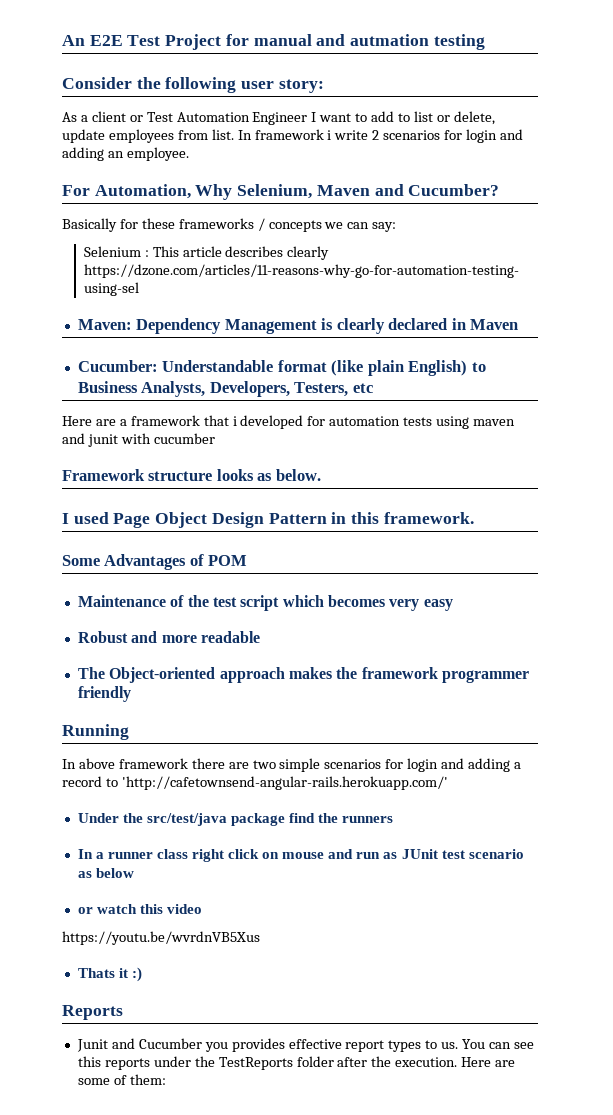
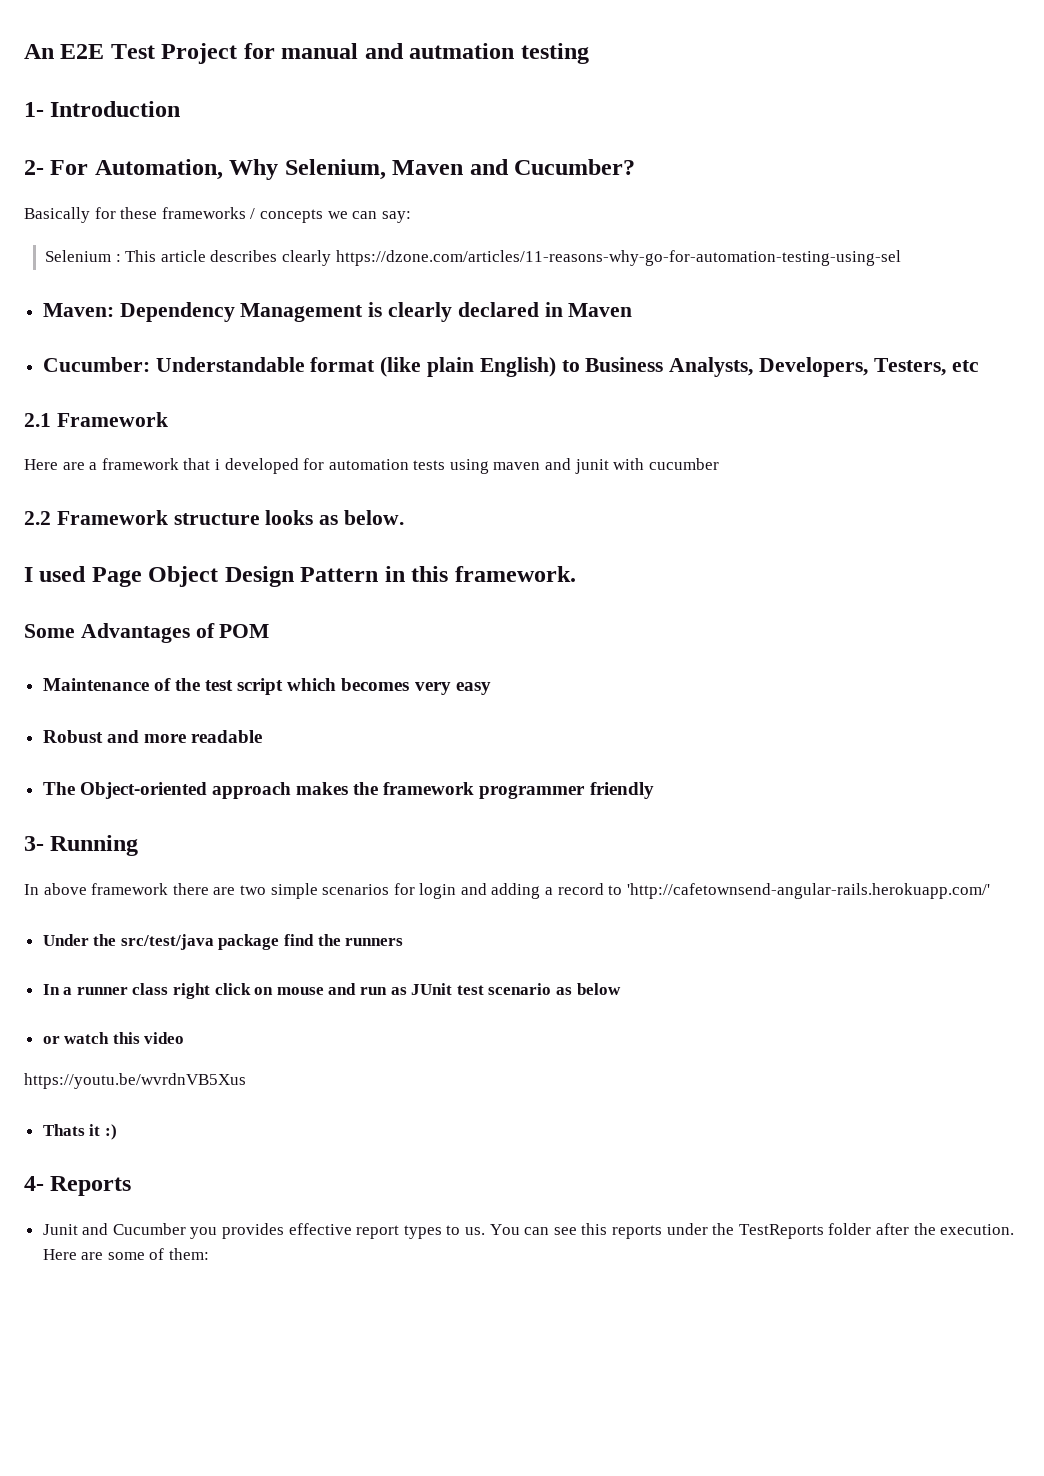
- Consider the following user story:
- As a client or Test Automation Engineer I want to add to list or delete, update employees from list. In framework i write 2 scenarios for login and adding an employee.
- For Automation, Why Selenium, Maven and Cucumber?
+ 1- Introduction
+ 2- For Automation, Why Selenium, Maven and Cucumber?
+ 2.1 Framework
- Framework structure looks as below.
+ 2.2 Framework structure looks as below.
- Running
+ 3- Running
- Reports
+ 4- Reports

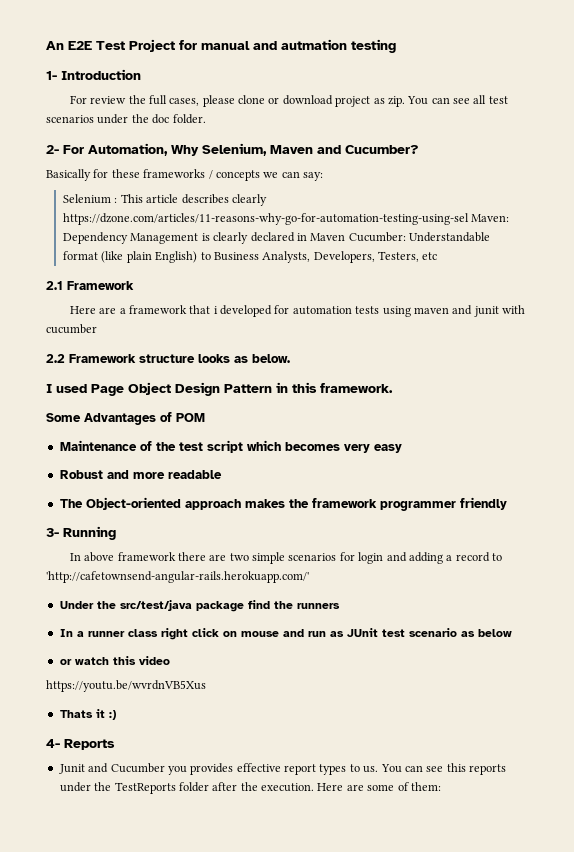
+ For review the full cases, please clone or download project as zip. You can see all test scenarios under the doc folder.
- Selenium : This article describes clearly https://dzone.com/articles/11-reasons-why-go-for-automation-testing-using-sel
- Maven: Dependency Management is clearly declared in Maven
- Cucumber: Understandable format (like plain English) to Business Analysts, Developers, Testers, etc
+ Selenium : This article describes clearly https://dzone.com/articles/11-reasons-why-go-for-automation-testing-using-sel Maven: Dependency Management is clearly declared in Maven Cucumber: Understandable format (like plain English) to Business Analysts, Developers, Testers, etc

